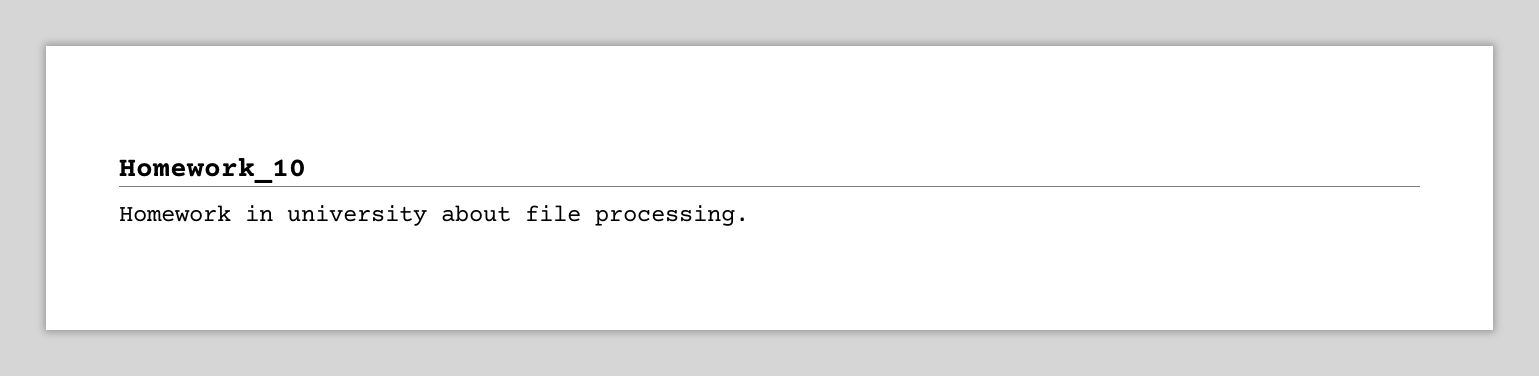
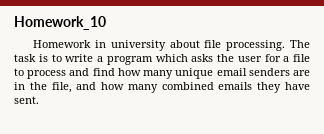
+ The task is to write a program which asks the user for a file to process and find how many unique email senders are in the file, and how many combined emails they have sent.

